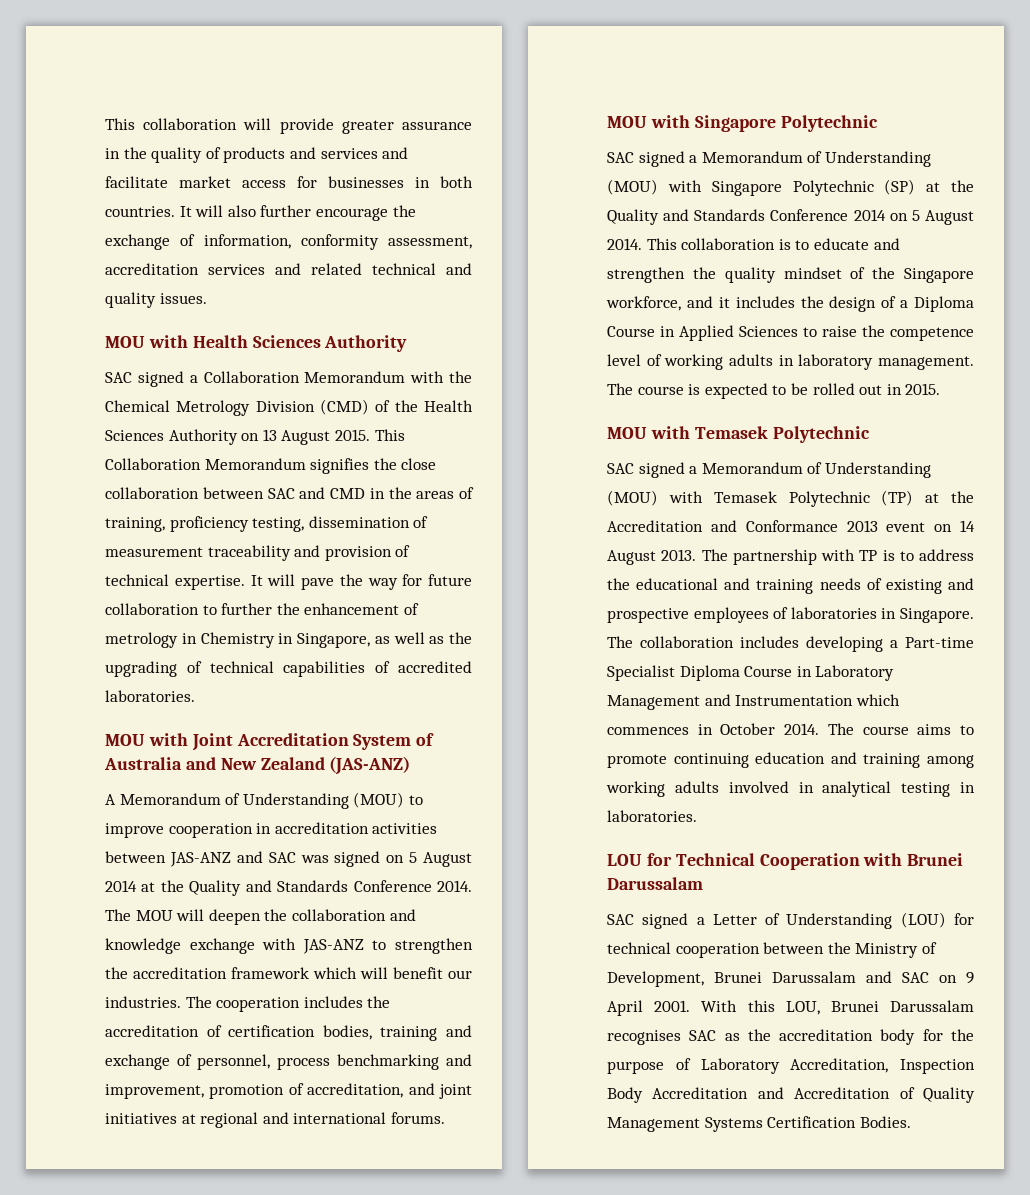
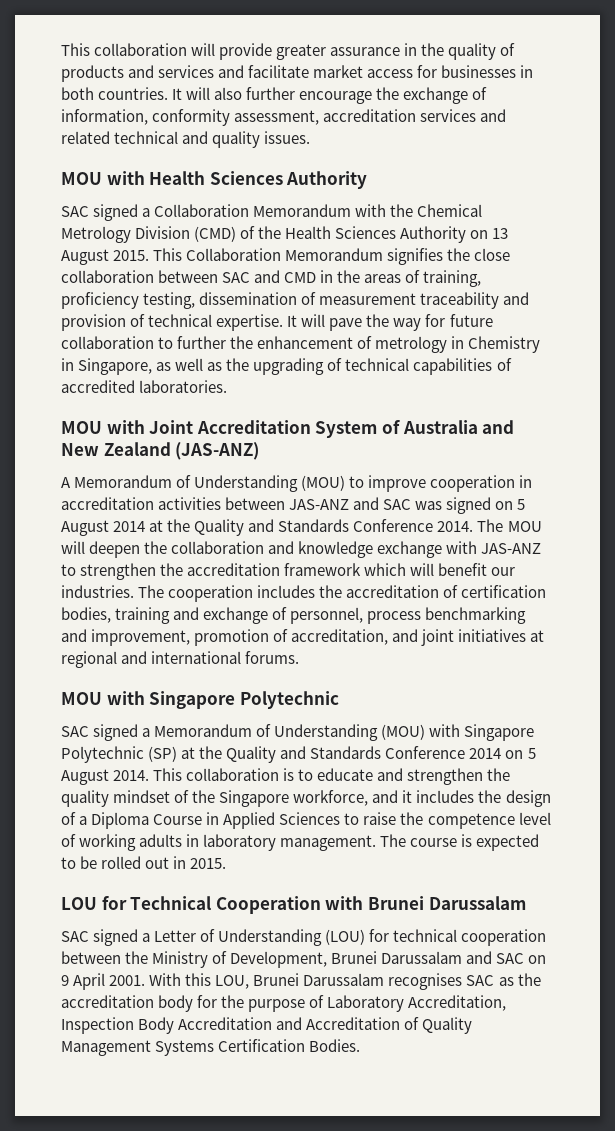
- MOU with Temasek Polytechnic
- SAC signed a Memorandum of Understanding (MOU) with Temasek Polytechnic (TP) at the Accreditation and Conformance 2013 event on 14 August 2013. The partnership with TP is to address the educational and training needs of existing and prospective employees of laboratories in Singapore. The collaboration includes developing a Part-time Specialist Diploma Course in Laboratory Management and Instrumentation which commences in October 2014. The course aims to promote continuing education and training among working adults involved in analytical testing in laboratories.

